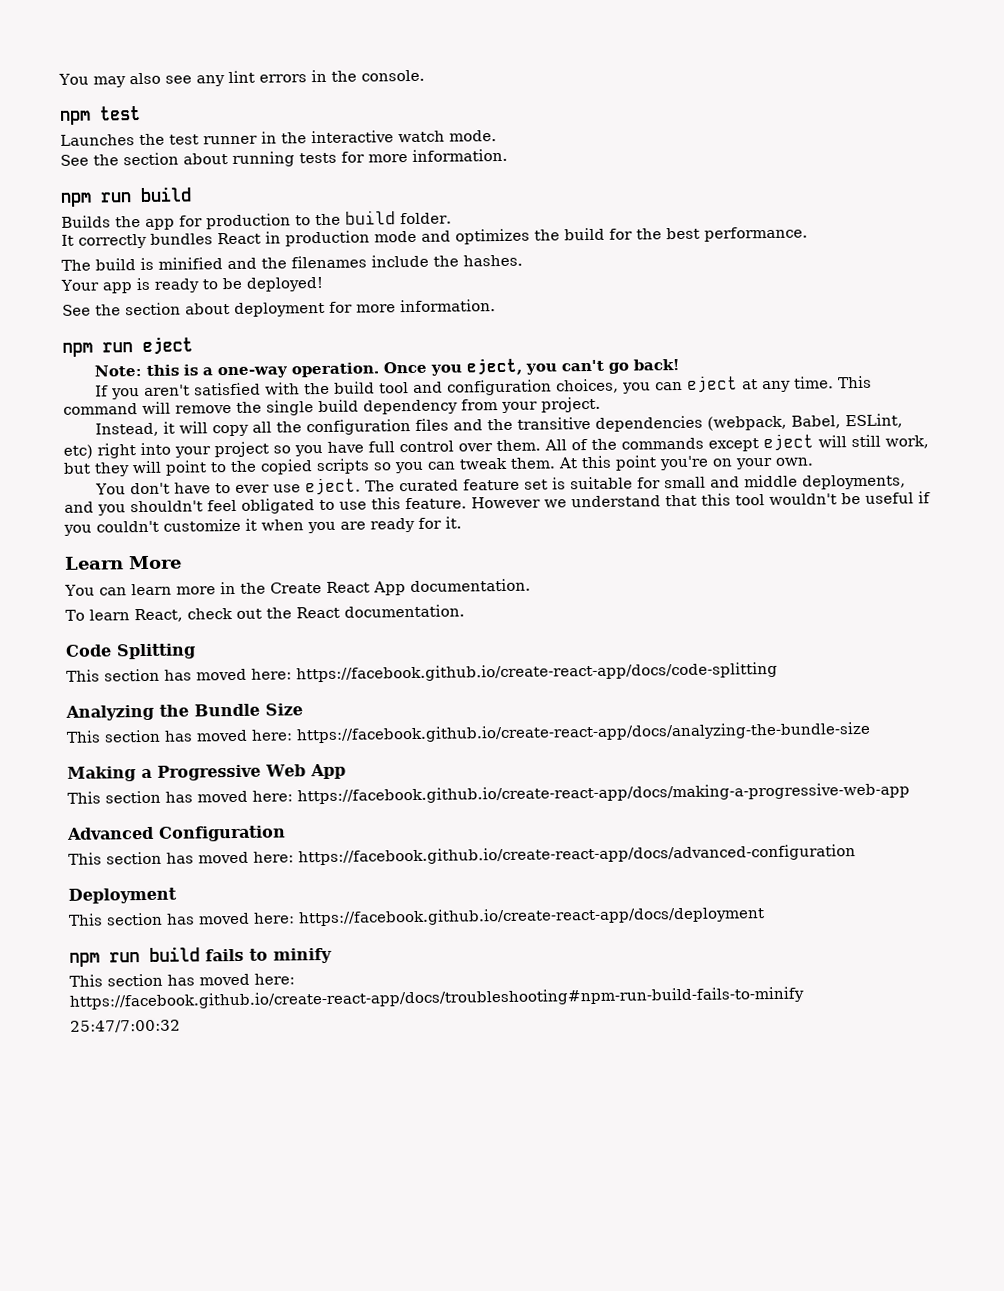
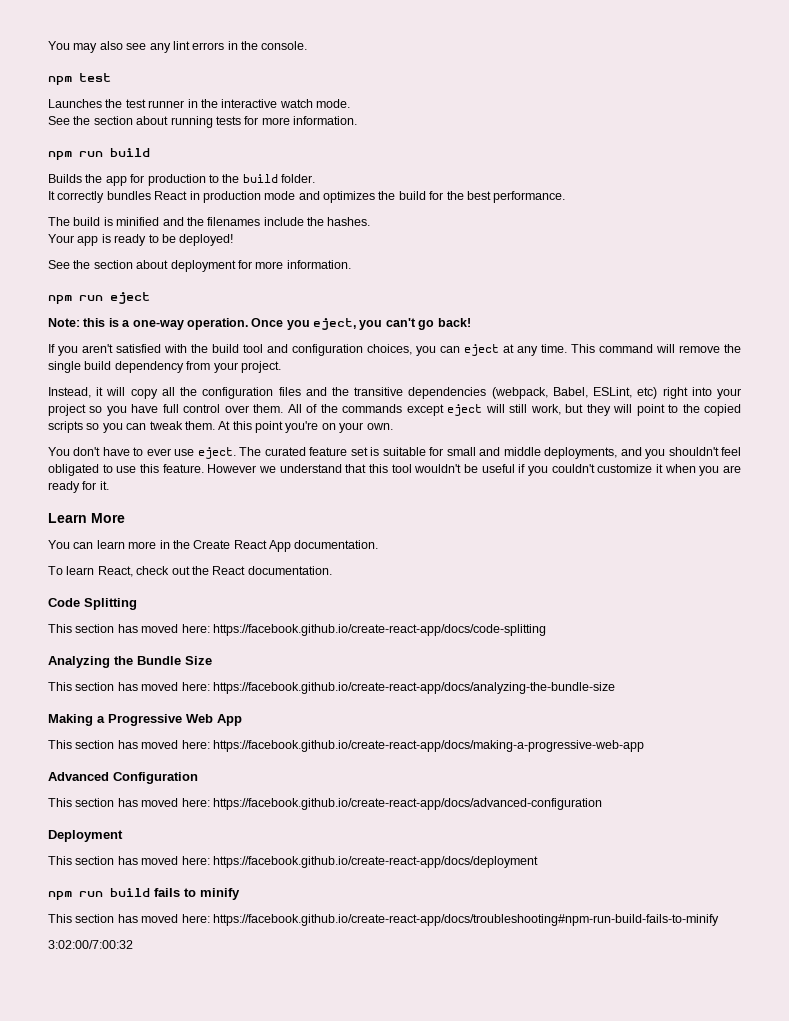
- 25:47/7:00:32
+ 3:02:00/7:00:32

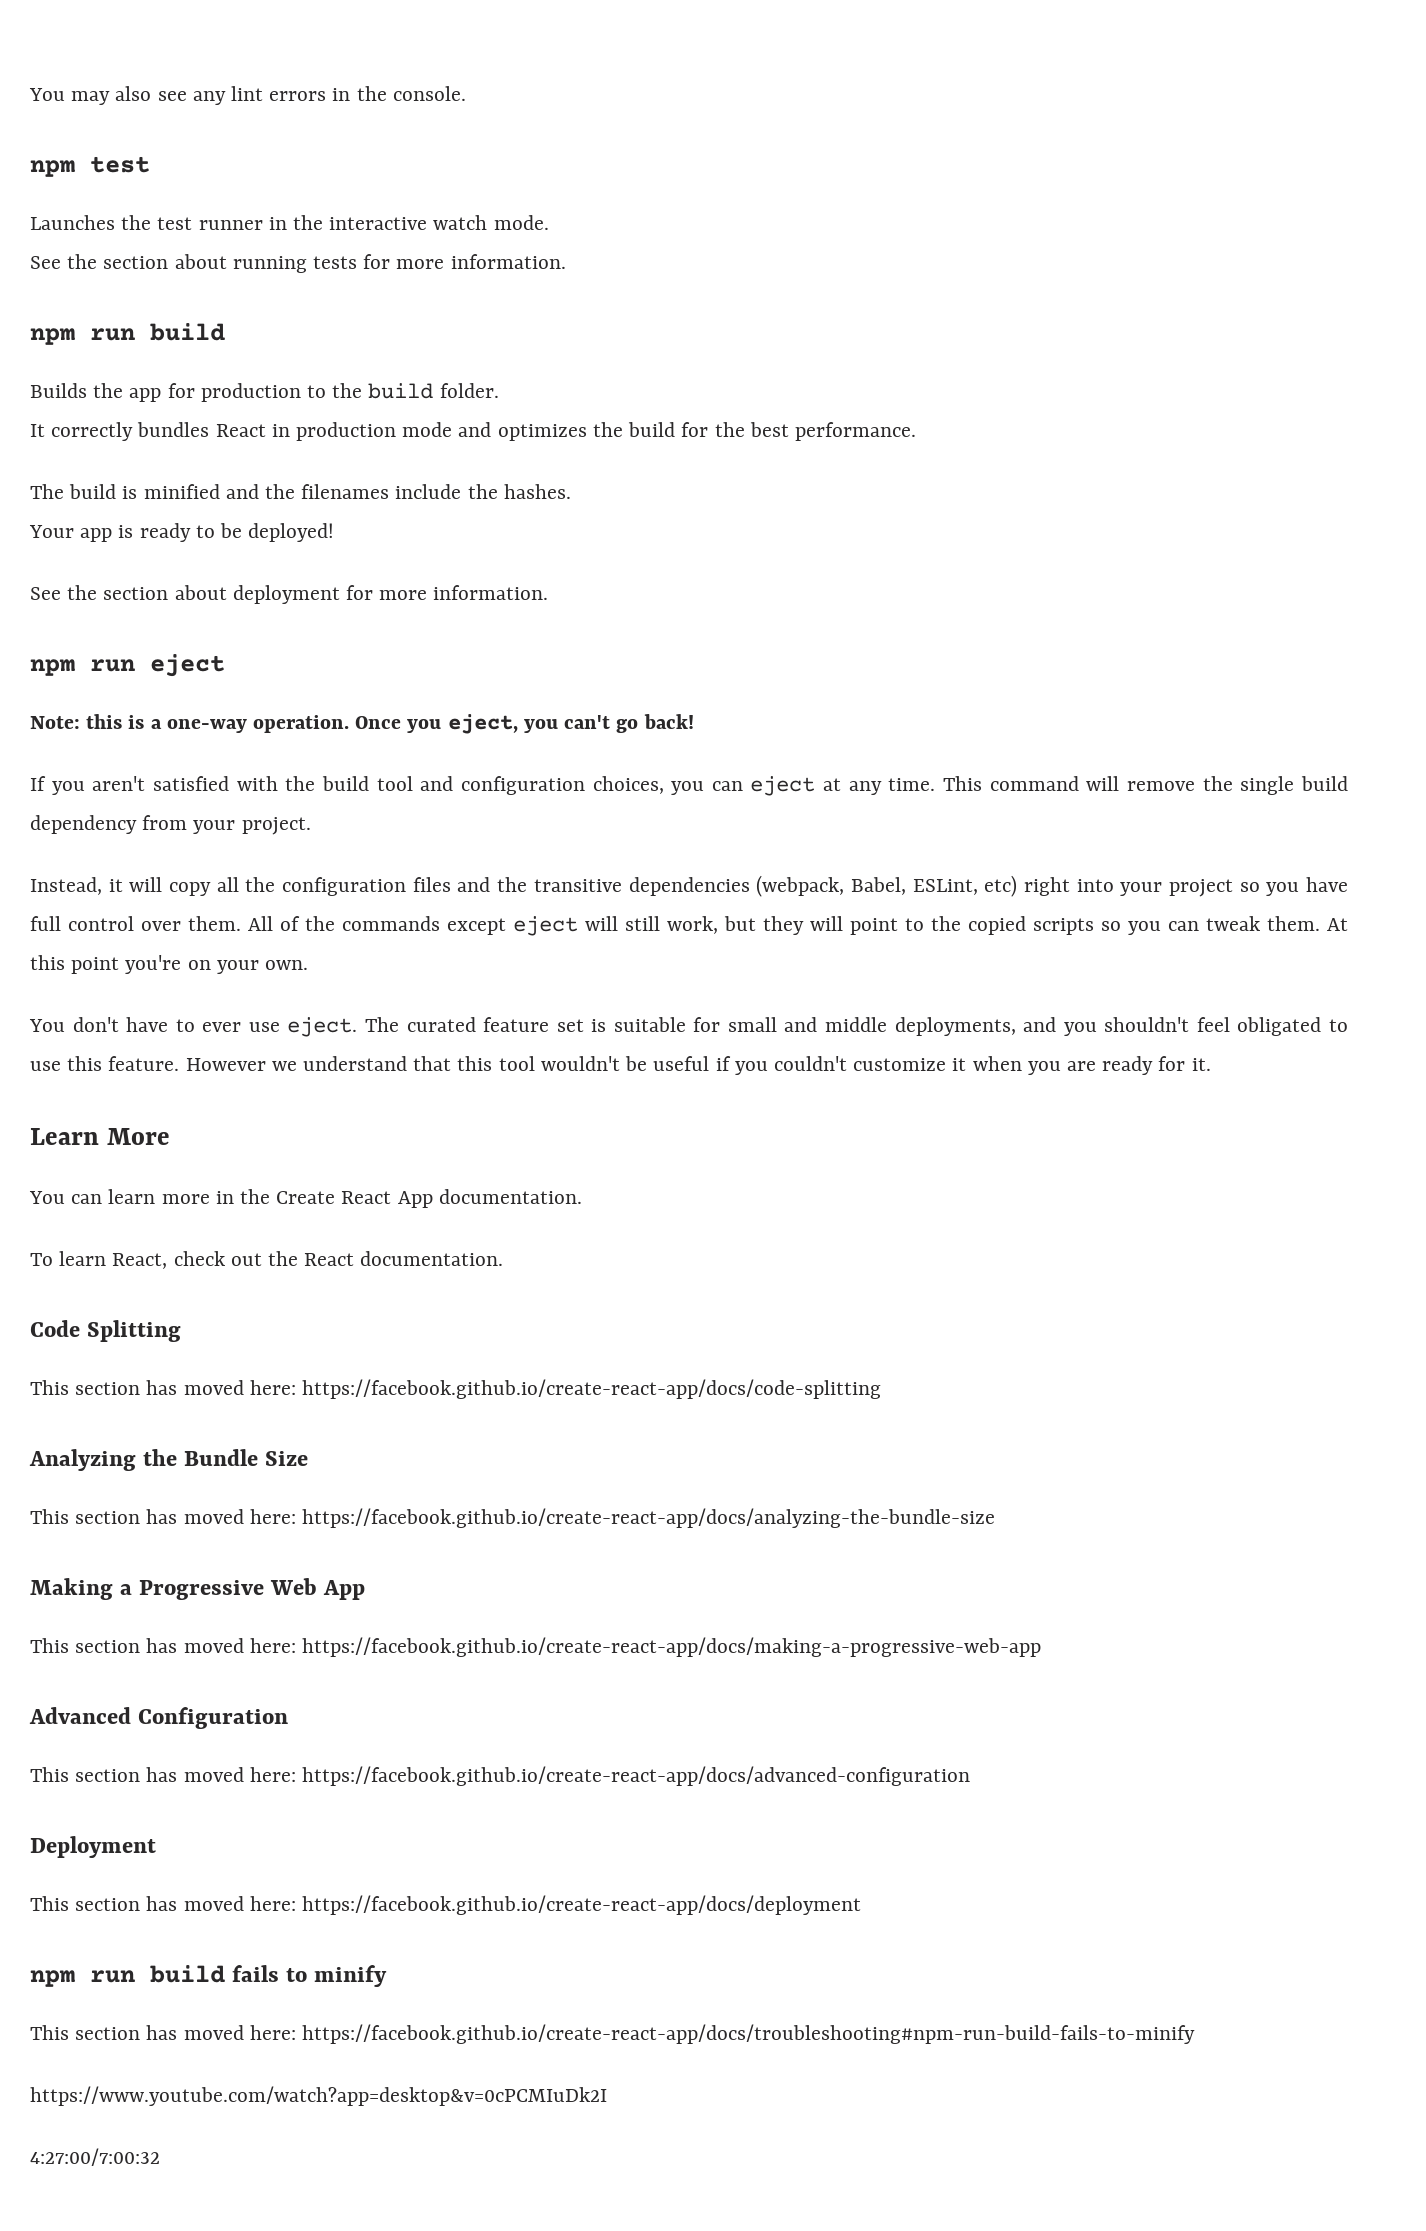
- 3:02:00/7:00:32
+ https://www.youtube.com/watch?app=desktop&v=0cPCMIuDk2I
+ 4:27:00/7:00:32

